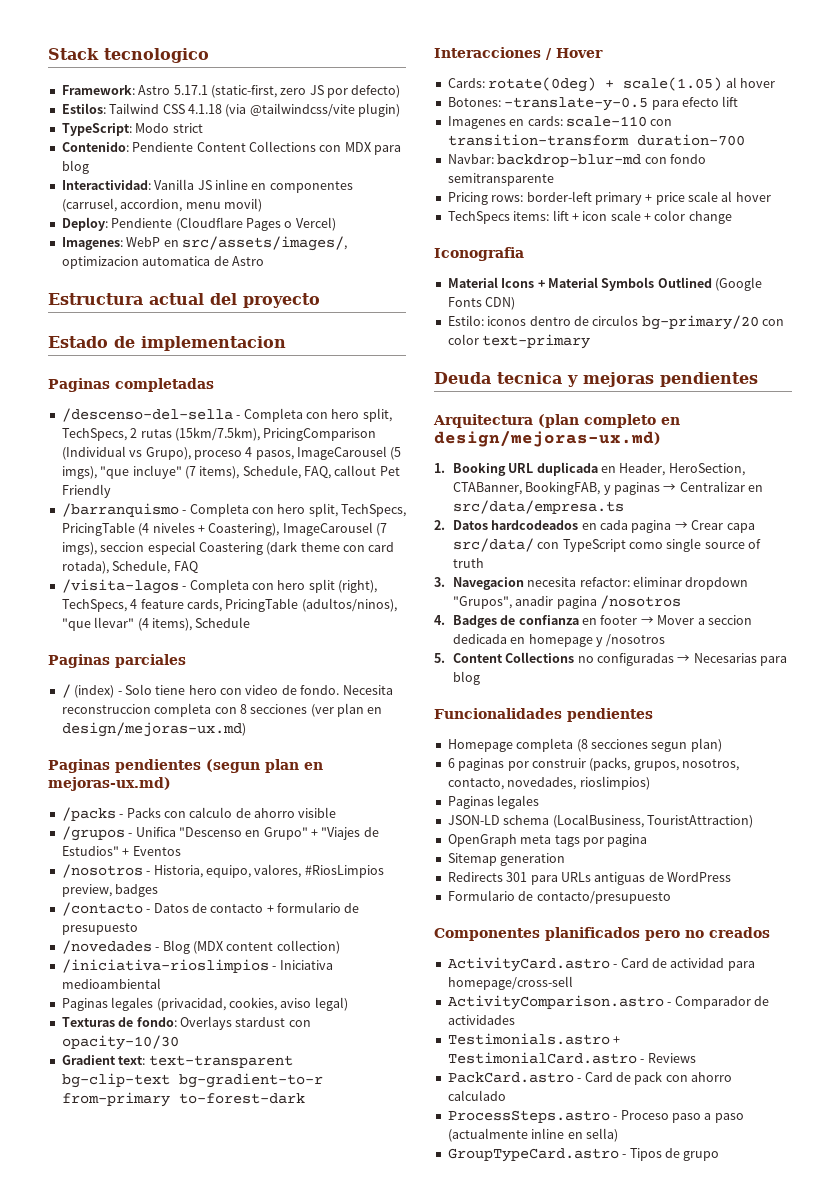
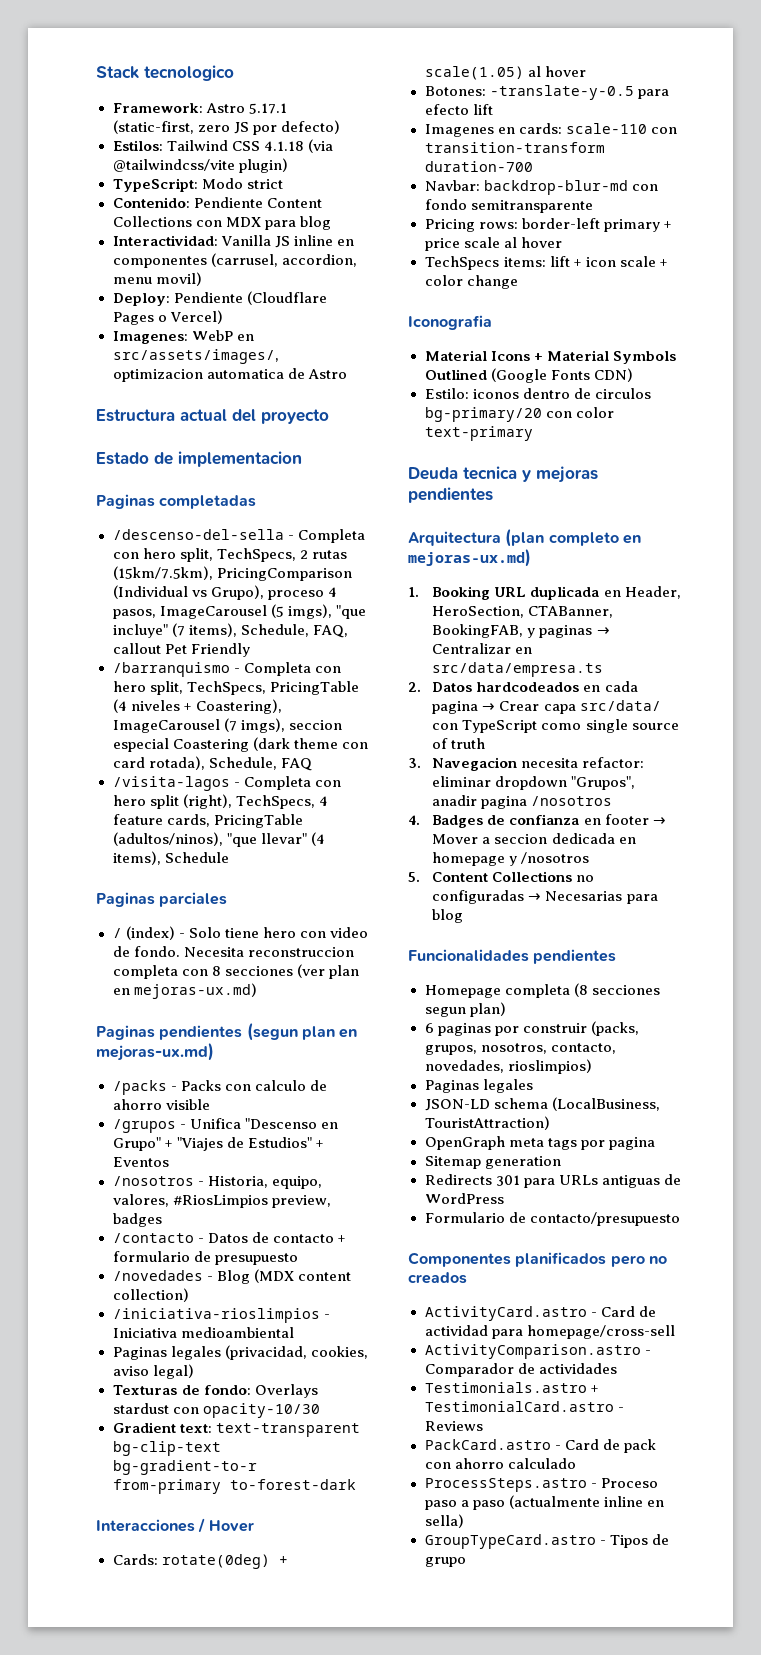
- Necesita reconstruccion completa con 8 secciones (ver plan en design/mejoras-ux.md)
+ Necesita reconstruccion completa con 8 secciones (ver plan en mejoras-ux.md)
- Arquitectura (plan completo en design/mejoras-ux.md)
+ Arquitectura (plan completo en mejoras-ux.md)

